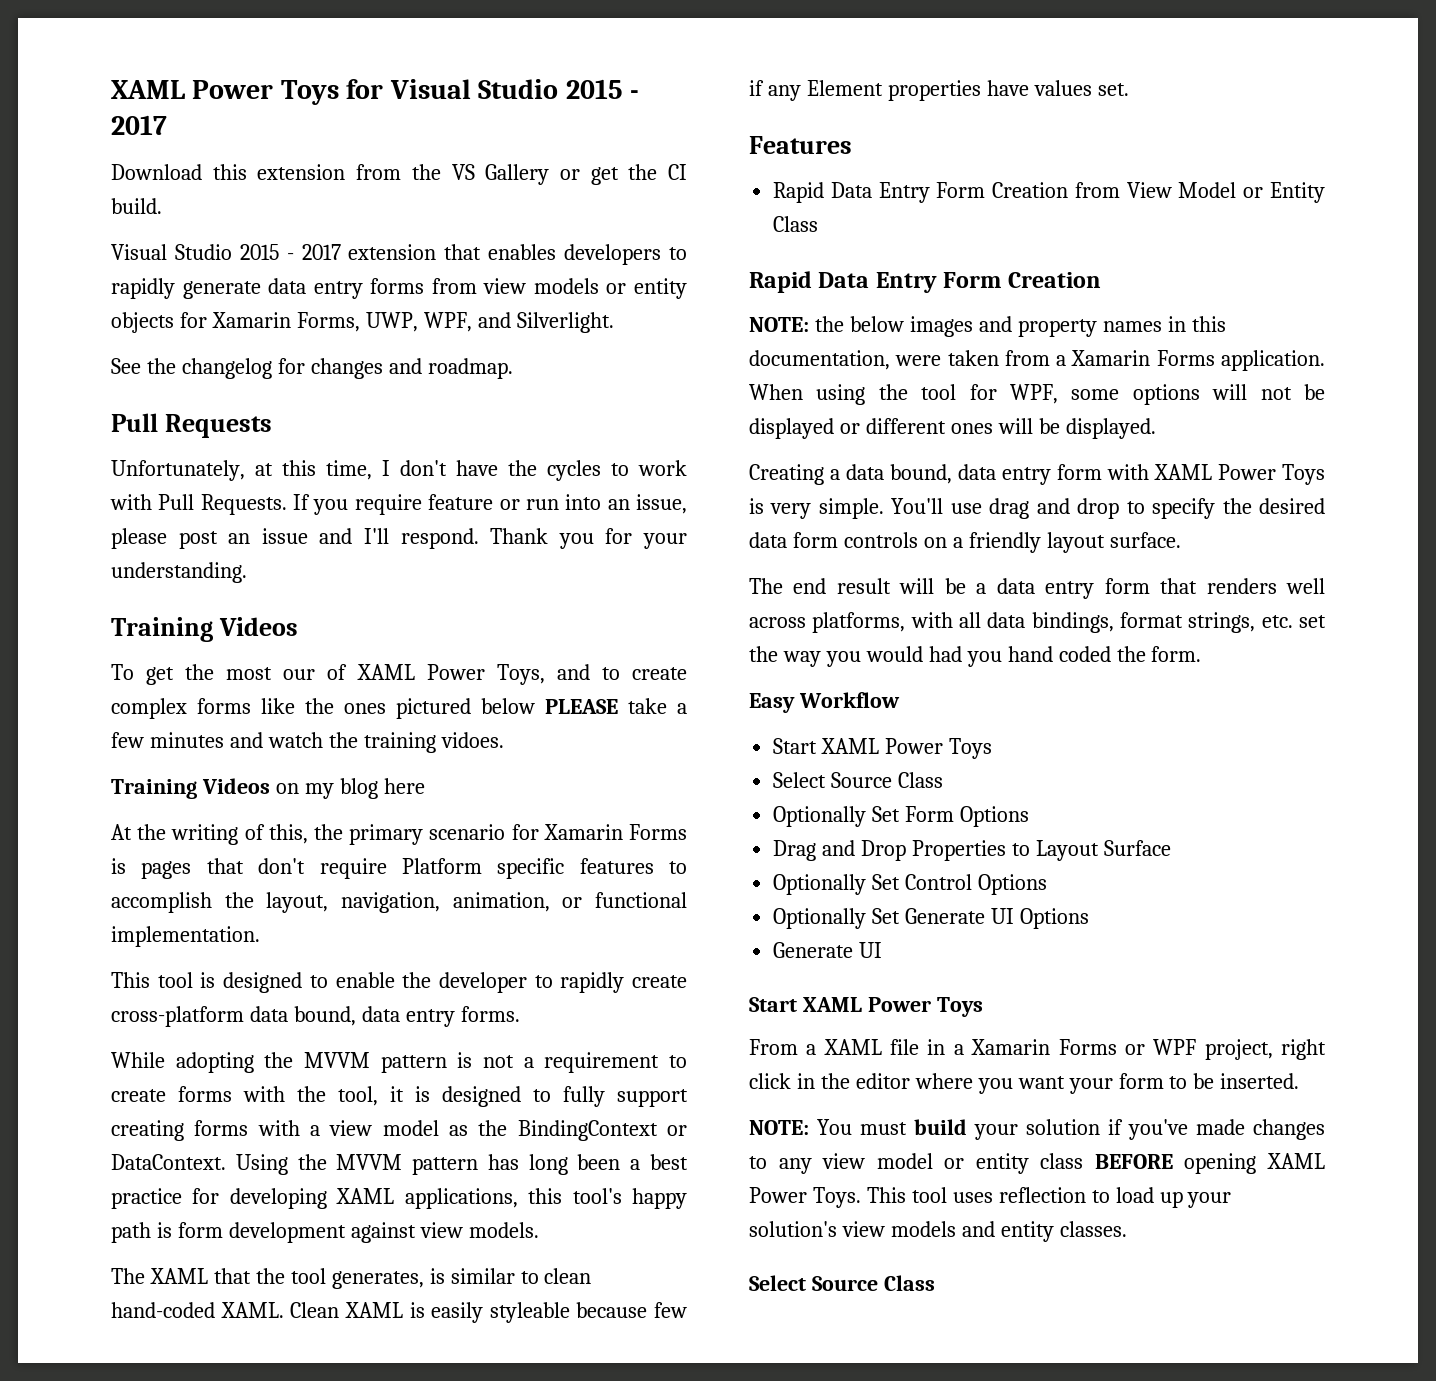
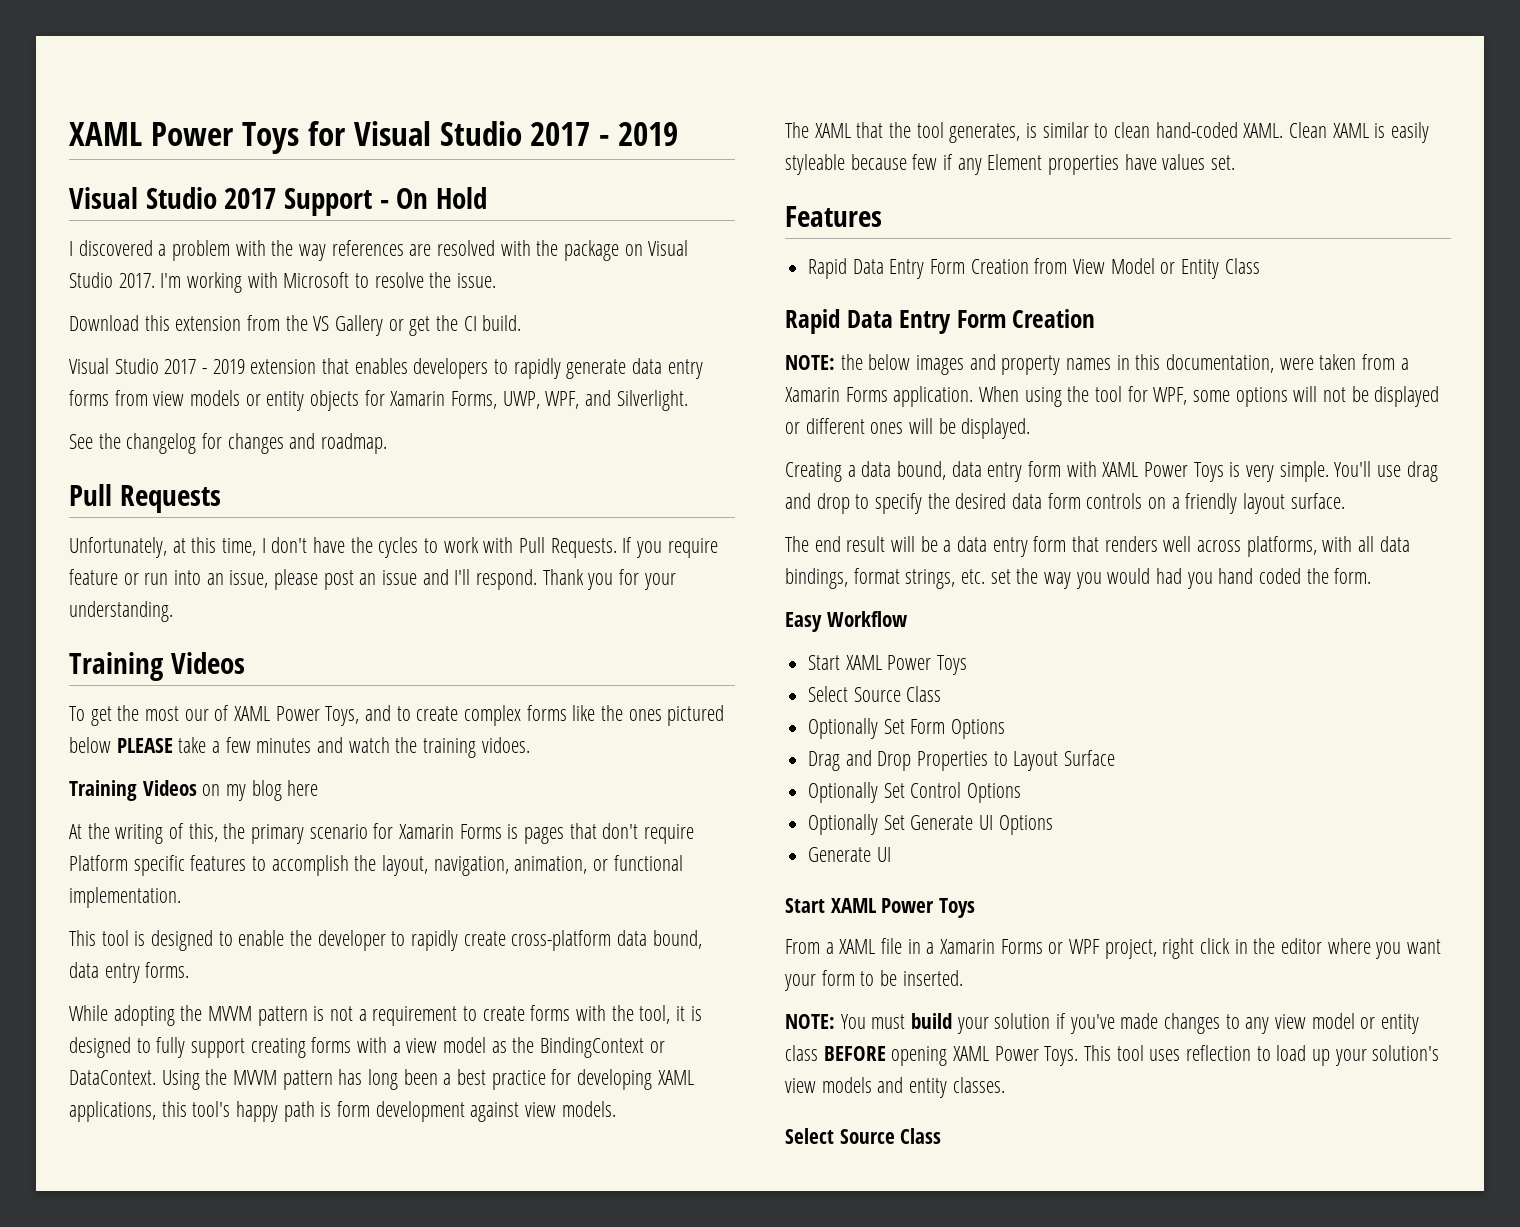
- XAML Power Toys for Visual Studio 2015 - 2017
+ XAML Power Toys for Visual Studio 2017 - 2019
+ Visual Studio 2017 Support - On Hold
+ I discovered a problem with the way references are resolved with the package on Visual Studio 2017. I'm working with Microsoft to resolve the issue.
- Visual Studio 2015 - 2017 extension that enables developers to rapidly generate data entry forms from view models or entity objects for Xamarin Forms, UWP, WPF, and Silverlight.
+ Visual Studio 2017 - 2019 extension that enables developers to rapidly generate data entry forms from view models or entity objects for Xamarin Forms, UWP, WPF, and Silverlight.

